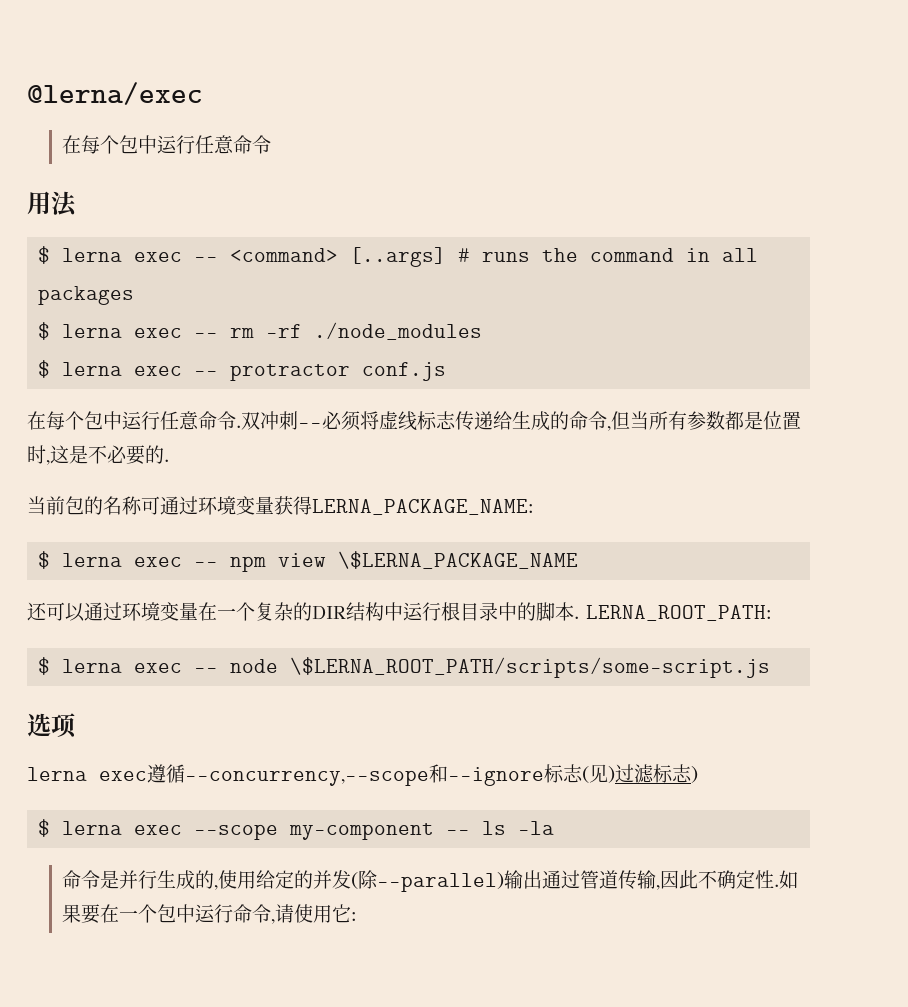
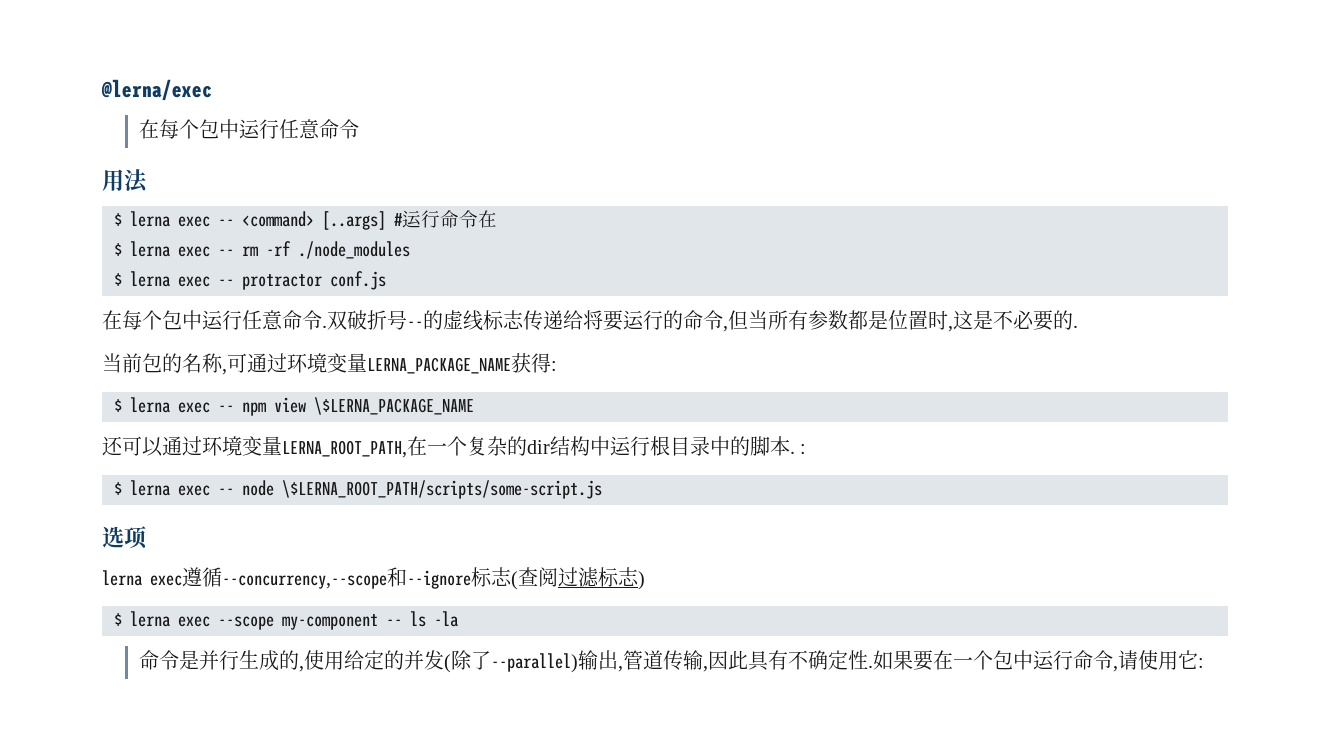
- $ lerna exec -- <command> [..args] # runs the command in all packages
+ $ lerna exec -- <command> [..args] #运行命令在
- 双冲刺--必须将虚线标志传递给生成的命令,但当所有参数都是位置时,这是不必要的.
+ 双破折号--的虚线标志传递给将要运行的命令,但当所有参数都是位置时,这是不必要的.
- 当前包的名称可通过环境变量获得LERNA_PACKAGE_NAME:
+ 当前包的名称,可通过环境变量LERNA_PACKAGE_NAME获得:
- 还可以通过环境变量在一个复杂的DIR结构中运行根目录中的脚本. LERNA_ROOT_PATH:
+ 还可以通过环境变量LERNA_ROOT_PATH,在一个复杂的dir结构中运行根目录中的脚本. :
- lerna exec遵循--concurrency,--scope和--ignore标志(见)过滤标志)
+ lerna exec遵循--concurrency,--scope和--ignore标志(查阅过滤标志)
- 命令是并行生成的,使用给定的并发(除--parallel)输出通过管道传输,因此不确定性.
+ 命令是并行生成的,使用给定的并发(除了--parallel)输出,管道传输,因此具有不确定性.

